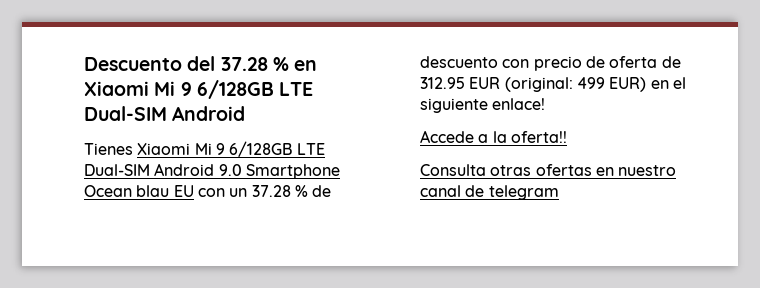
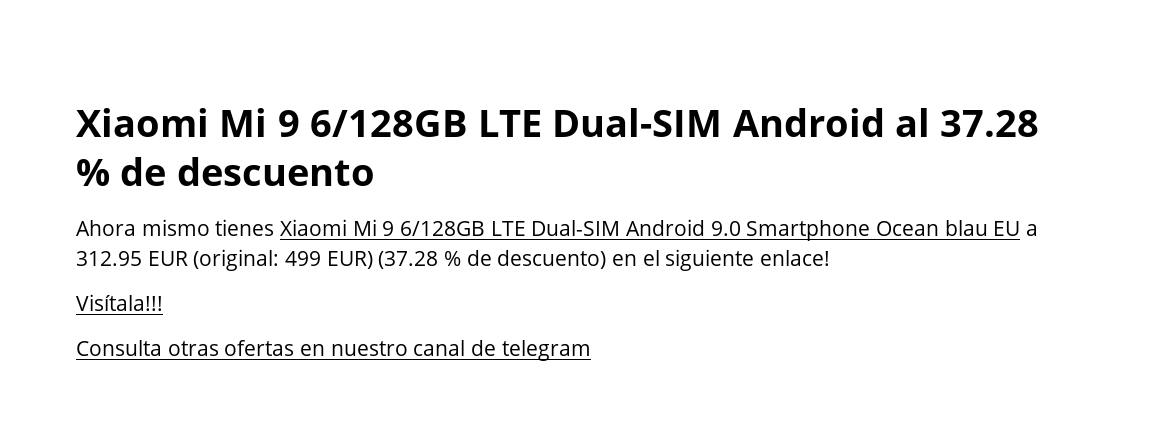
- Descuento del 37.28 % en Xiaomi Mi 9 6/128GB LTE Dual-SIM Android
- Tienes Xiaomi Mi 9 6/128GB LTE Dual-SIM Android 9.0 Smartphone Ocean blau EU con un 37.28 % de descuento con precio de oferta de 312.95 EUR (original: 499 EUR) en el siguiente enlace!
+ Xiaomi Mi 9 6/128GB LTE Dual-SIM Android al 37.28 % de descuento
+ Ahora mismo tienes Xiaomi Mi 9 6/128GB LTE Dual-SIM Android 9.0 Smartphone Ocean blau EU a 312.95 EUR (original: 499 EUR) (37.28 % de descuento) en el siguiente enlace!
- Accede a la oferta!!
+ Visítala!!!

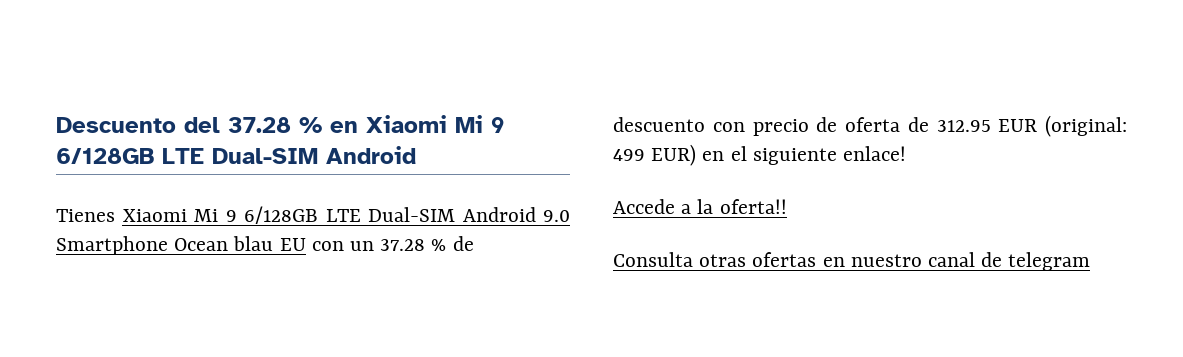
- Xiaomi Mi 9 6/128GB LTE Dual-SIM Android al 37.28 % de descuento
- Ahora mismo tienes Xiaomi Mi 9 6/128GB LTE Dual-SIM Android 9.0 Smartphone Ocean blau EU a 312.95 EUR (original: 499 EUR) (37.28 % de descuento) en el siguiente enlace!
+ Descuento del 37.28 % en Xiaomi Mi 9 6/128GB LTE Dual-SIM Android
+ Tienes Xiaomi Mi 9 6/128GB LTE Dual-SIM Android 9.0 Smartphone Ocean blau EU con un 37.28 % de descuento con precio de oferta de 312.95 EUR (original: 499 EUR) en el siguiente enlace!
- Visítala!!!
+ Accede a la oferta!!

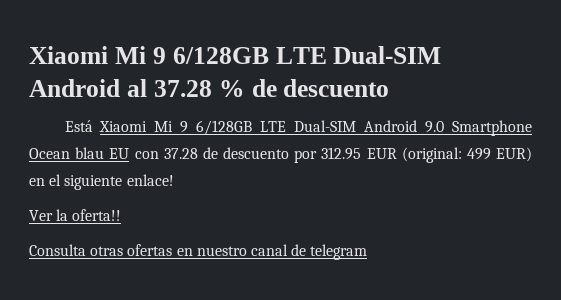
- Descuento del 37.28 % en Xiaomi Mi 9 6/128GB LTE Dual-SIM Android
- Tienes Xiaomi Mi 9 6/128GB LTE Dual-SIM Android 9.0 Smartphone Ocean blau EU con un 37.28 % de descuento con precio de oferta de 312.95 EUR (original: 499 EUR) en el siguiente enlace!
+ Xiaomi Mi 9 6/128GB LTE Dual-SIM Android al 37.28 % de descuento
+ Está Xiaomi Mi 9 6/128GB LTE Dual-SIM Android 9.0 Smartphone Ocean blau EU con 37.28 de descuento por 312.95 EUR (original: 499 EUR) en el siguiente enlace!
- Accede a la oferta!!
+ Ver la oferta!!

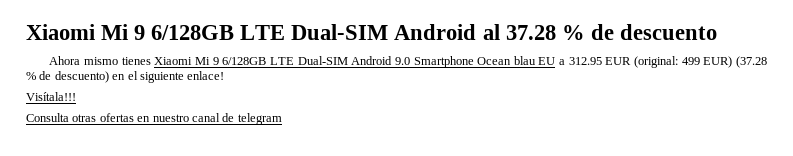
- Está Xiaomi Mi 9 6/128GB LTE Dual-SIM Android 9.0 Smartphone Ocean blau EU con 37.28 de descuento por 312.95 EUR (original: 499 EUR) en el siguiente enlace!
+ Ahora mismo tienes Xiaomi Mi 9 6/128GB LTE Dual-SIM Android 9.0 Smartphone Ocean blau EU a 312.95 EUR (original: 499 EUR) (37.28 % de descuento) en el siguiente enlace!
- Ver la oferta!!
+ Visítala!!!

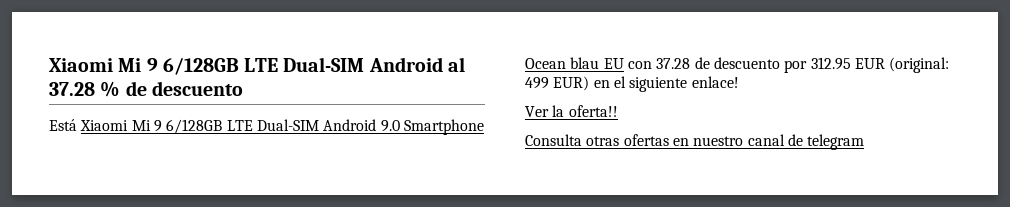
- Ahora mismo tienes Xiaomi Mi 9 6/128GB LTE Dual-SIM Android 9.0 Smartphone Ocean blau EU a 312.95 EUR (original: 499 EUR) (37.28 % de descuento) en el siguiente enlace!
+ Está Xiaomi Mi 9 6/128GB LTE Dual-SIM Android 9.0 Smartphone Ocean blau EU con 37.28 de descuento por 312.95 EUR (original: 499 EUR) en el siguiente enlace!
- Visítala!!!
+ Ver la oferta!!

